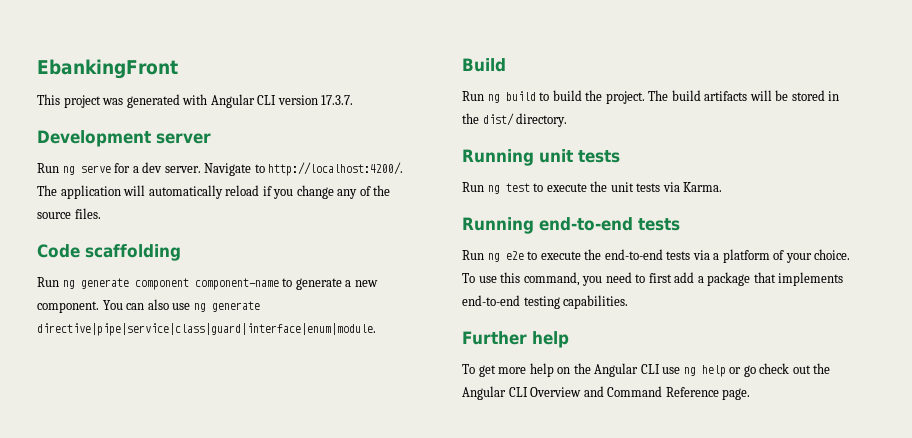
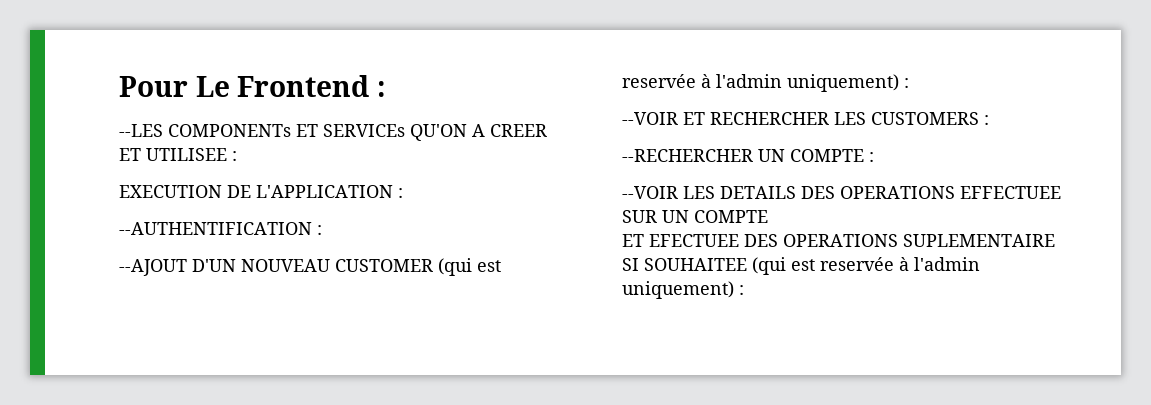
- EbankingFront
- This project was generated with Angular CLI version 17.3.7.
- Development server
- Run ng serve for a dev server. Navigate to http://localhost:4200/. The application will automatically reload if you change any of the source files.
- Code scaffolding
- Run ng generate component component-name to generate a new component. You can also use ng generate directive|pipe|service|class|guard|interface|enum|module.
- Build
- Run ng build to build the project. The build artifacts will be stored in the dist/ directory.
- Running unit tests
- Run ng test to execute the unit tests via Karma.
- Running end-to-end tests
- Run ng e2e to execute the end-to-end tests via a platform of your choice. To use this command, you need to first add a package that implements end-to-end testing capabilities.
- Further help
- To get more help on the Angular CLI use ng help or go check out the Angular CLI Overview and Command Reference page.
+ Pour Le Frontend :
+ --LES COMPONENTs ET SERVICEs QU'ON A CREER ET UTILISEE :
+ EXECUTION DE L'APPLICATION :
+ --AUTHENTIFICATION :
+ --AJOUT D'UN NOUVEAU CUSTOMER (qui est reservée à l'admin uniquement) :
+ --VOIR ET RECHERCHER LES CUSTOMERS :
+ --RECHERCHER UN COMPTE :
+ --VOIR LES DETAILS DES OPERATIONS EFFECTUEE SUR UN COMPTE
+ ET EFECTUEE DES OPERATIONS SUPLEMENTAIRE SI SOUHAITEE (qui est reservée à l'admin uniquement) :

